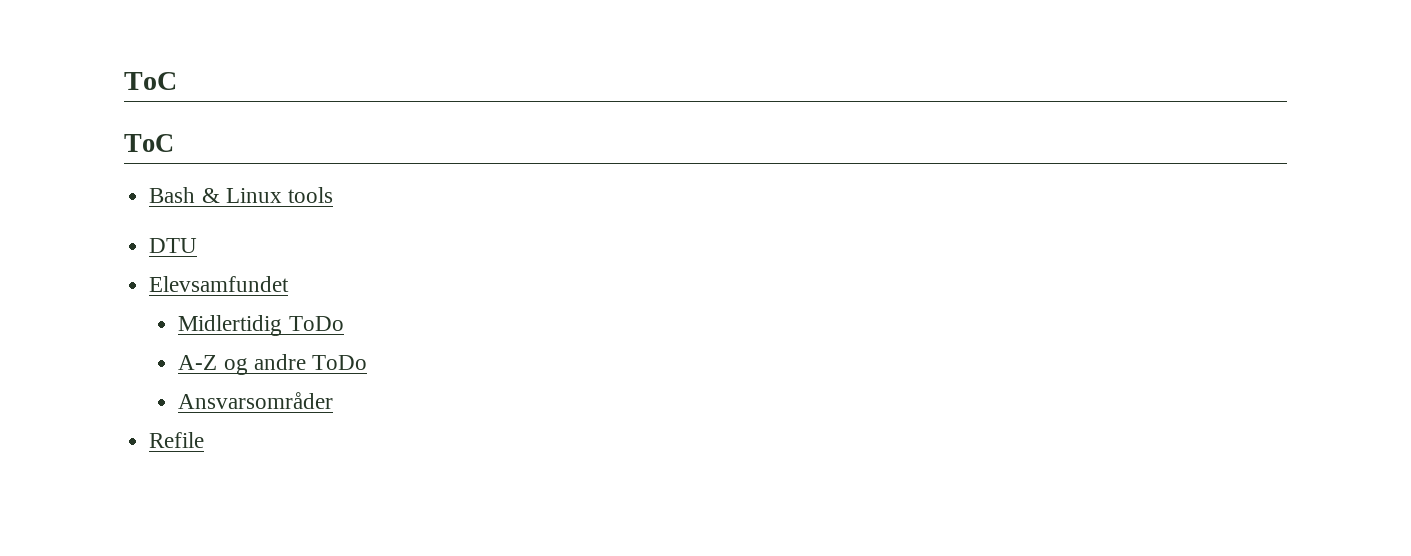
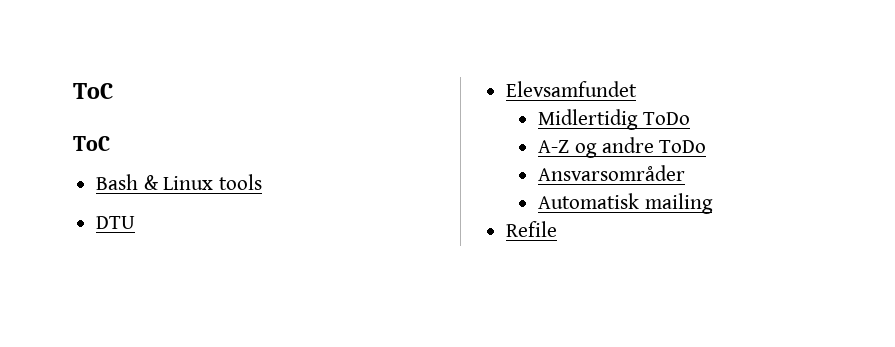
+ Automatisk mailing

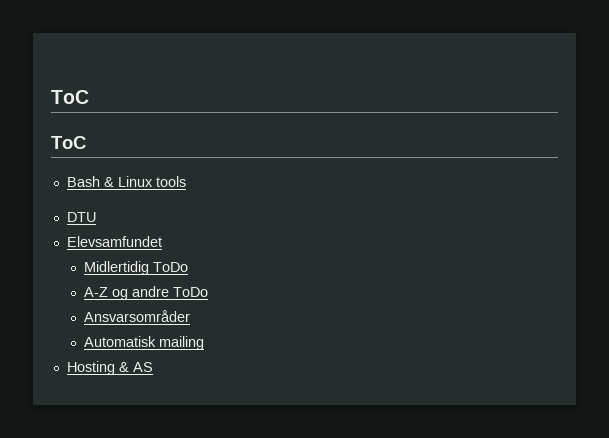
- Refile
+ Hosting & AS

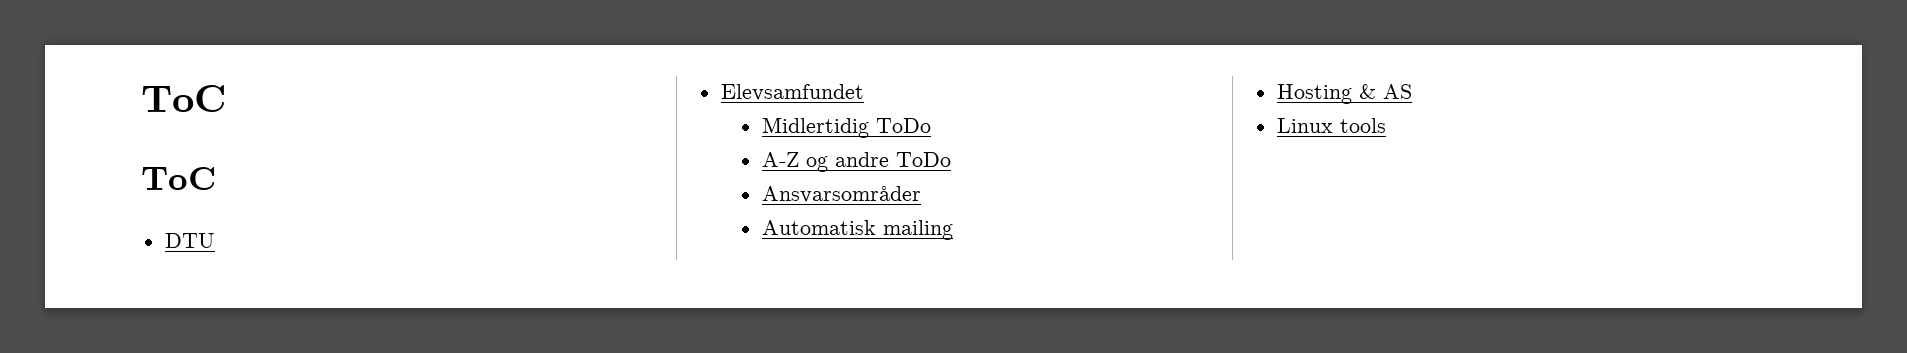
- Bash & Linux tools
+ Linux tools

